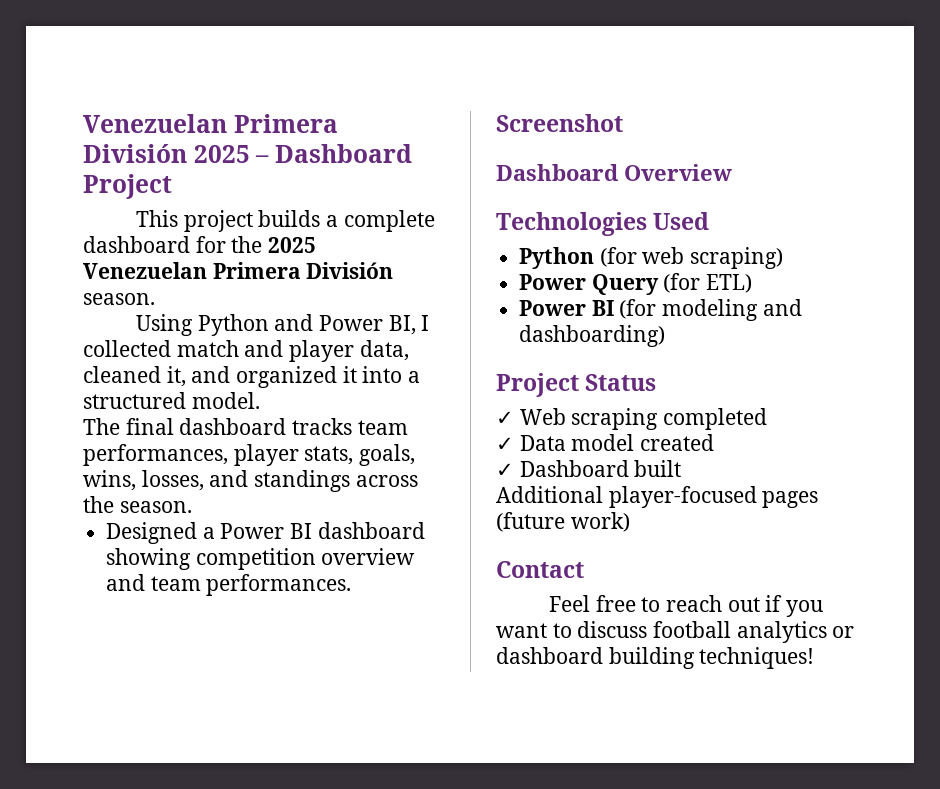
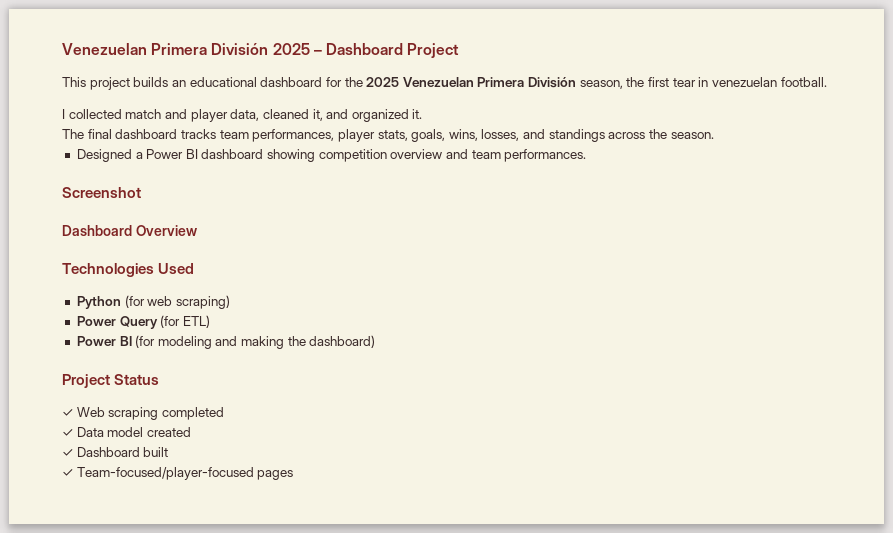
- This project builds a complete dashboard for the 2025 Venezuelan Primera División season.
- Using Python and Power BI, I collected match and player data, cleaned it, and organized it into a structured model.
+ This project builds an educational dashboard for the 2025 Venezuelan Primera División season, the first tear in venezuelan football.
+ I collected match and player data, cleaned it, and organized it.
- Power BI (for modeling and dashboarding)
+ Power BI (for modeling and making the dashboard)
- Additional player-focused pages (future work)
- Contact
- Feel free to reach out if you want to discuss football analytics or dashboard building techniques!
+ ✓ Team-focused/player-focused pages

